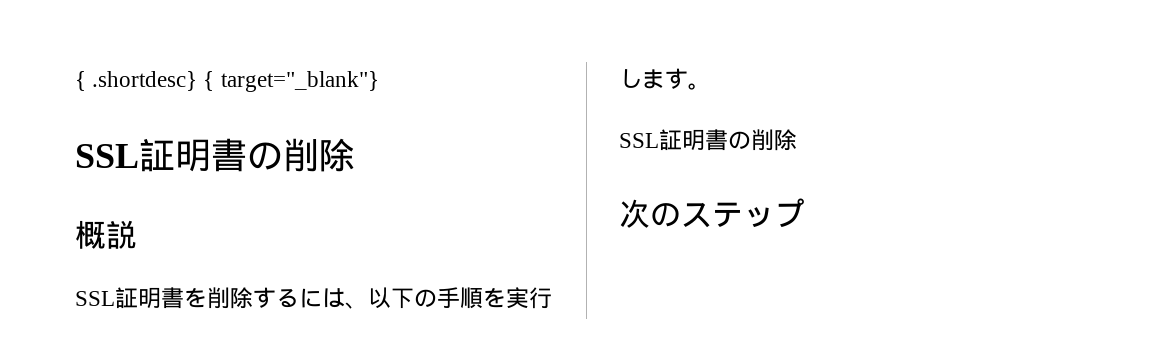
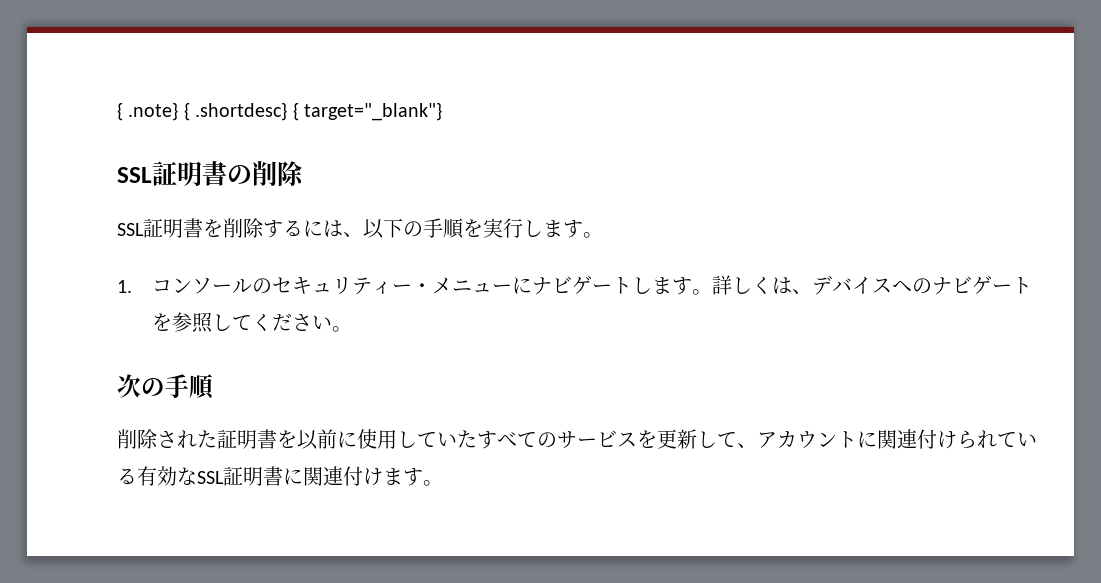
- { .shortdesc} { target="_blank"}
+ { .note} { .shortdesc} { target="_blank"}
- 概説
  SSL証明書を削除するには、以下の手順を実行します。
- SSL証明書の削除
- 次のステップ
+ 1.コンソールのセキュリティー・メニューにナビゲートします。詳しくは、デバイスへのナビゲートを参照してください。
+ 次の手順
+ 削除された証明書を以前に使用していたすべてのサービスを更新して、アカウントに関連付けられている有効なSSL証明書に関連付けます。

